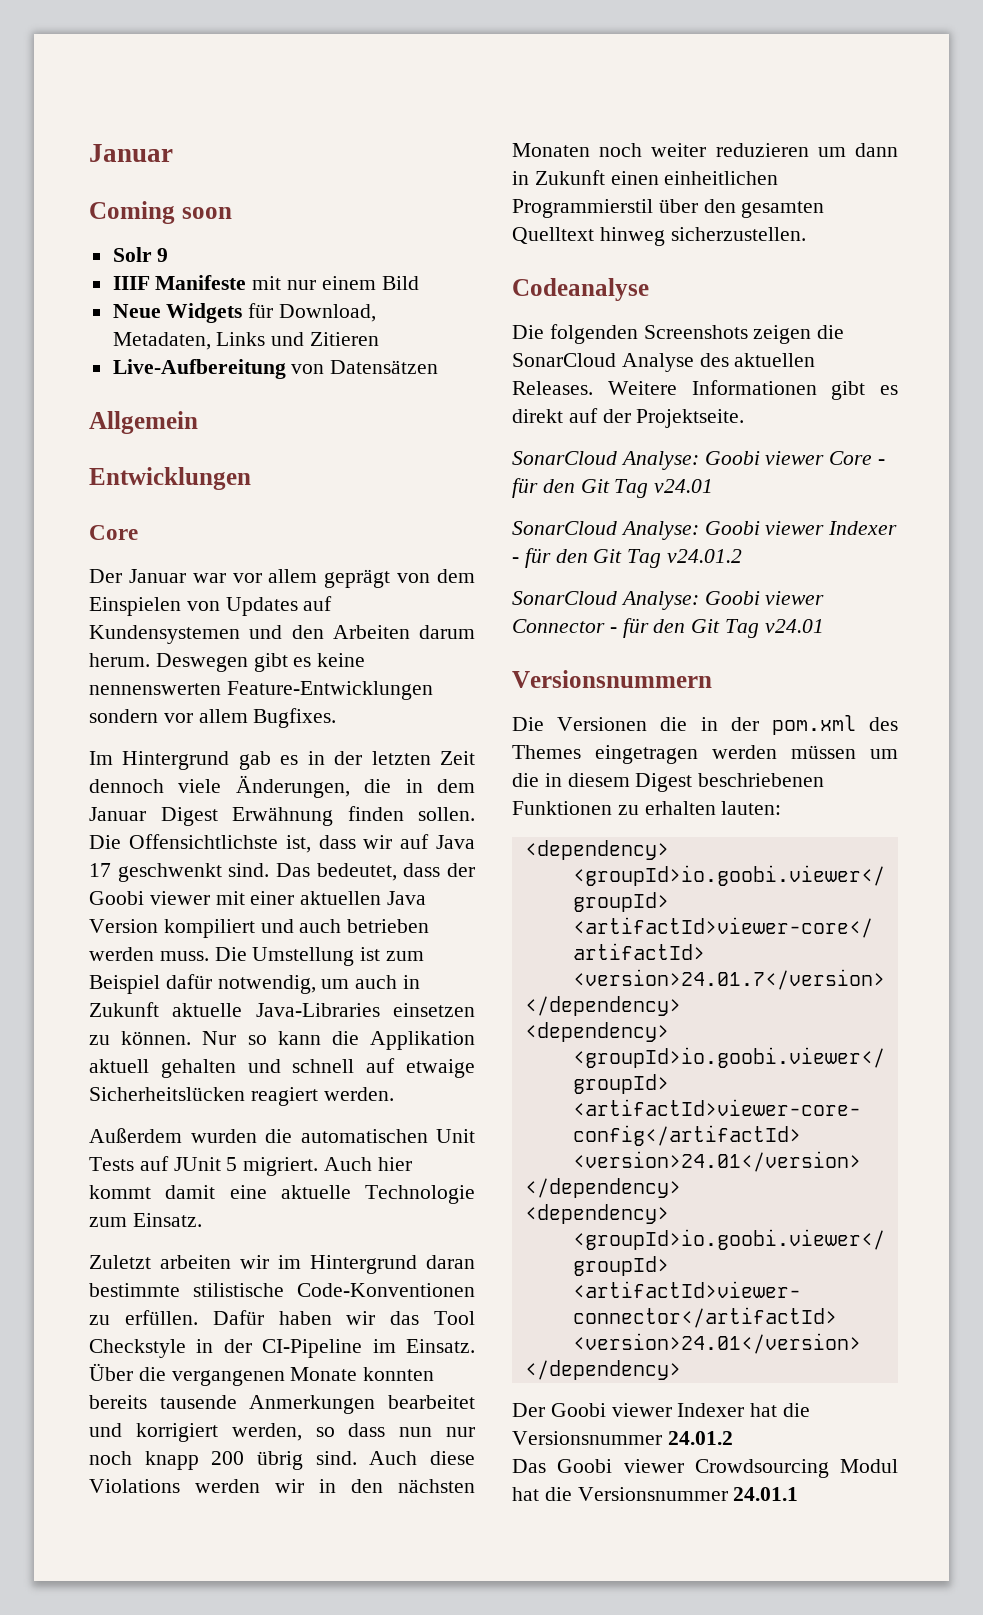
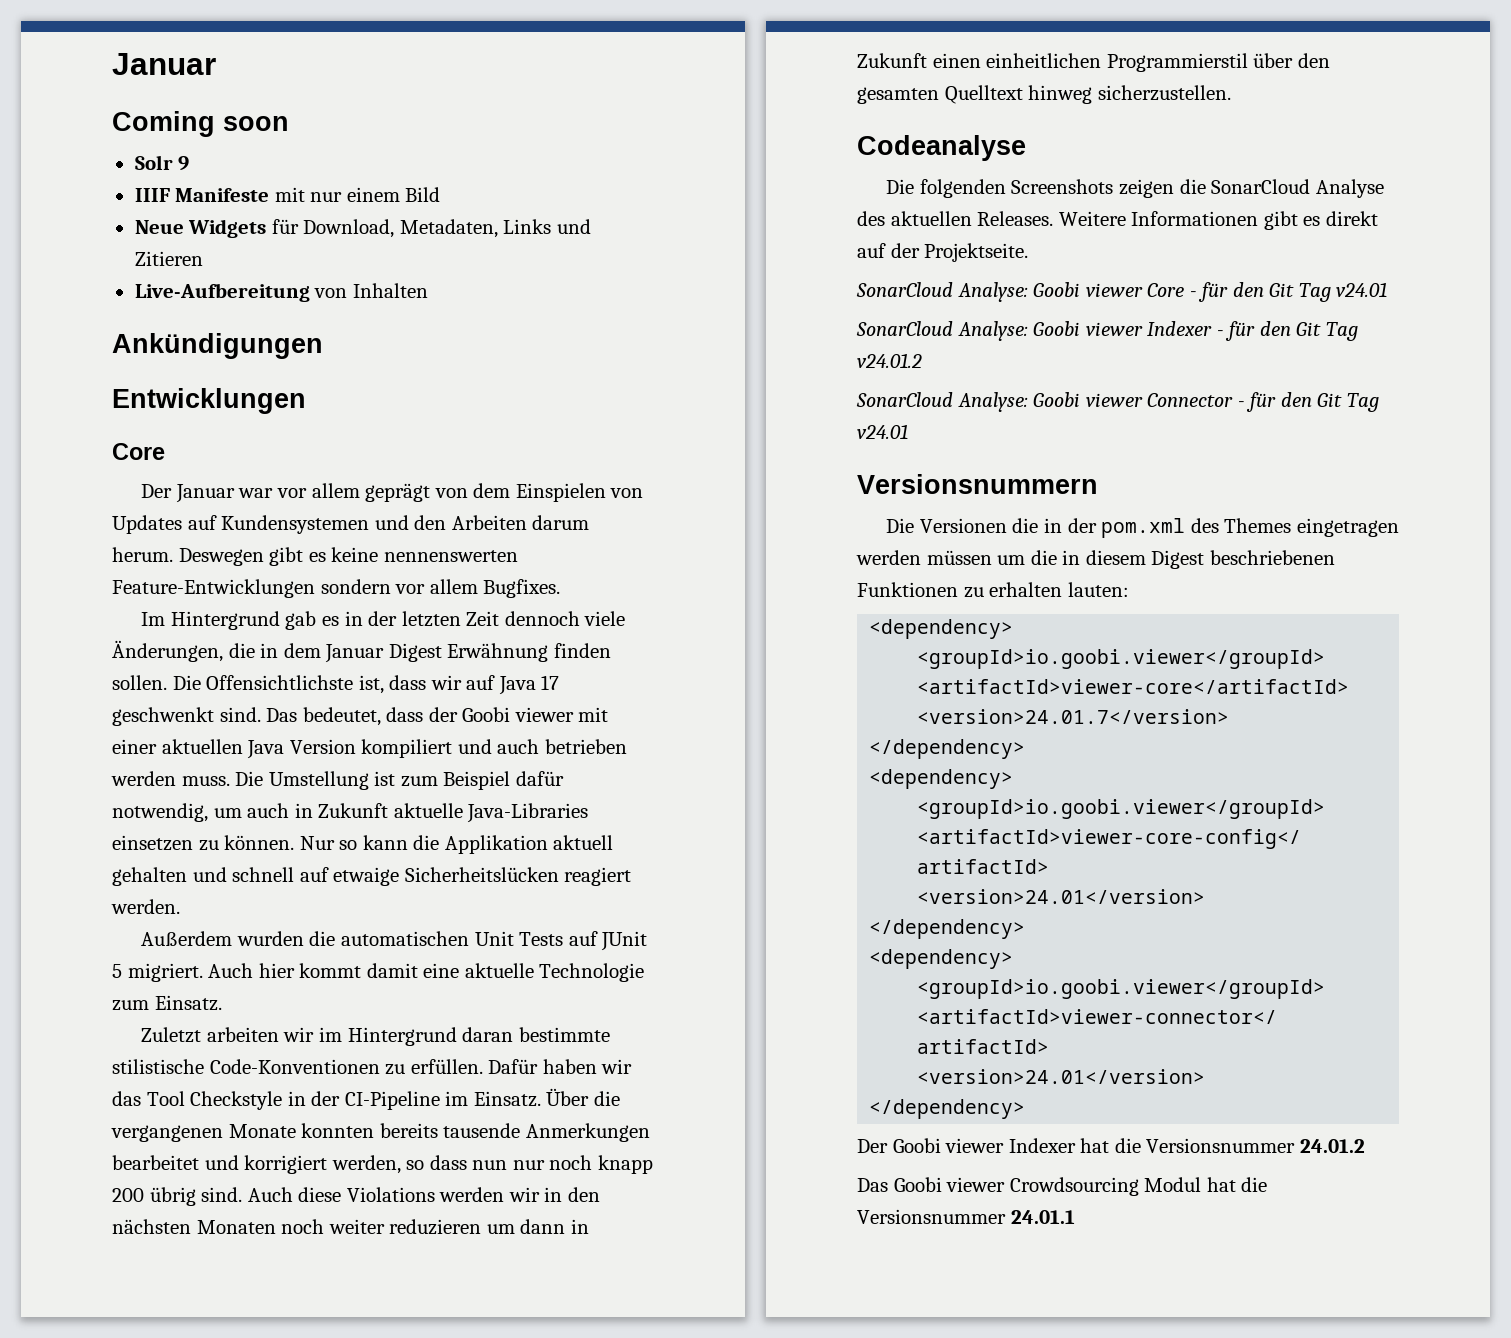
- Live-Aufbereitung von Datensätzen
- Allgemein
+ Live-Aufbereitung von Inhalten
+ Ankündigungen

